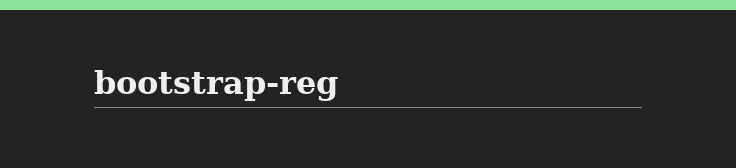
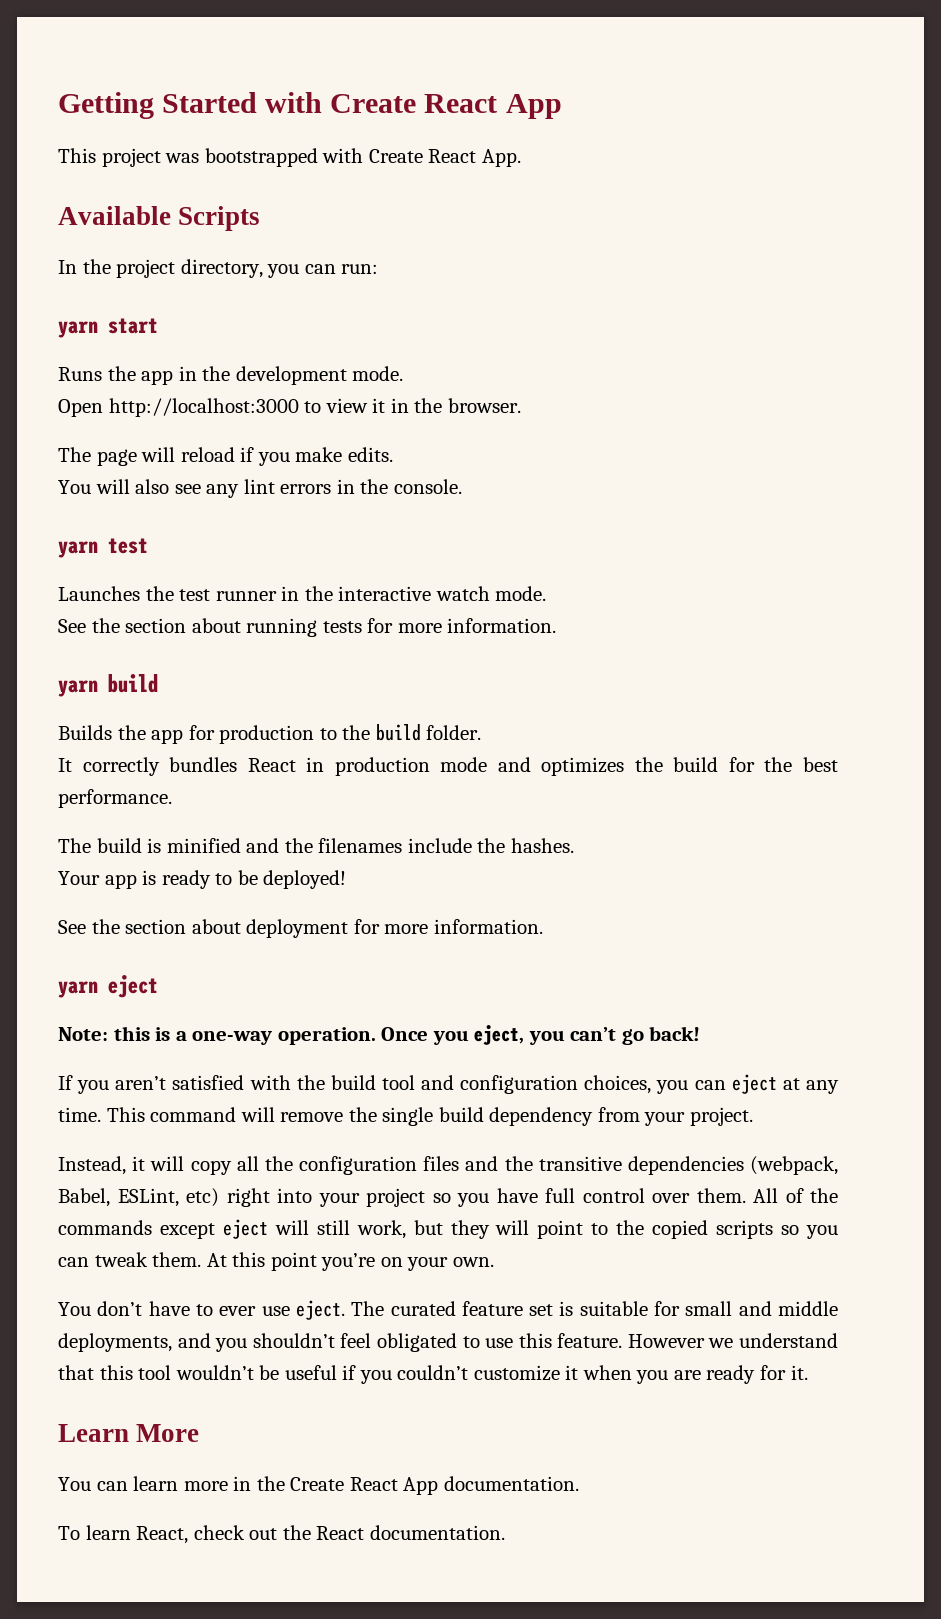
- bootstrap-reg
+ Getting Started with Create React App
+ This project was bootstrapped with Create React App.
+ Available Scripts
+ In the project directory, you can run:
+ yarn start
+ Runs the app in the development mode.
+ Open http://localhost:3000 to view it in the browser.
+ The page will reload if you make edits.
+ You will also see any lint errors in the console.
+ yarn test
+ Launches the test runner in the interactive watch mode.
+ See the section about running tests for more information.
+ yarn build
+ Builds the app for production to the build folder.
+ It correctly bundles React in production mode and optimizes the build for the best performance.
+ The build is minified and the filenames include the hashes.
+ Your app is ready to be deployed!
+ See the section about deployment for more information.
+ yarn eject
+ Note: this is a one-way operation. Once you eject, you can’t go back!
+ If you aren’t satisfied with the build tool and configuration choices, you can eject at any time. This command will remove the single build dependency from your project.
+ Instead, it will copy all the configuration files and the transitive dependencies (webpack, Babel, ESLint, etc) right into your project so you have full control over them. All of the commands except eject will still work, but they will point to the copied scripts so you can tweak them. At this point you’re on your own.
+ You don’t have to ever use eject. The curated feature set is suitable for small and middle deployments, and you shouldn’t feel obligated to use this feature. However we understand that this tool wouldn’t be useful if you couldn’t customize it when you are ready for it.
+ Learn More
+ You can learn more in the Create React App documentation.
+ To learn React, check out the React documentation.

